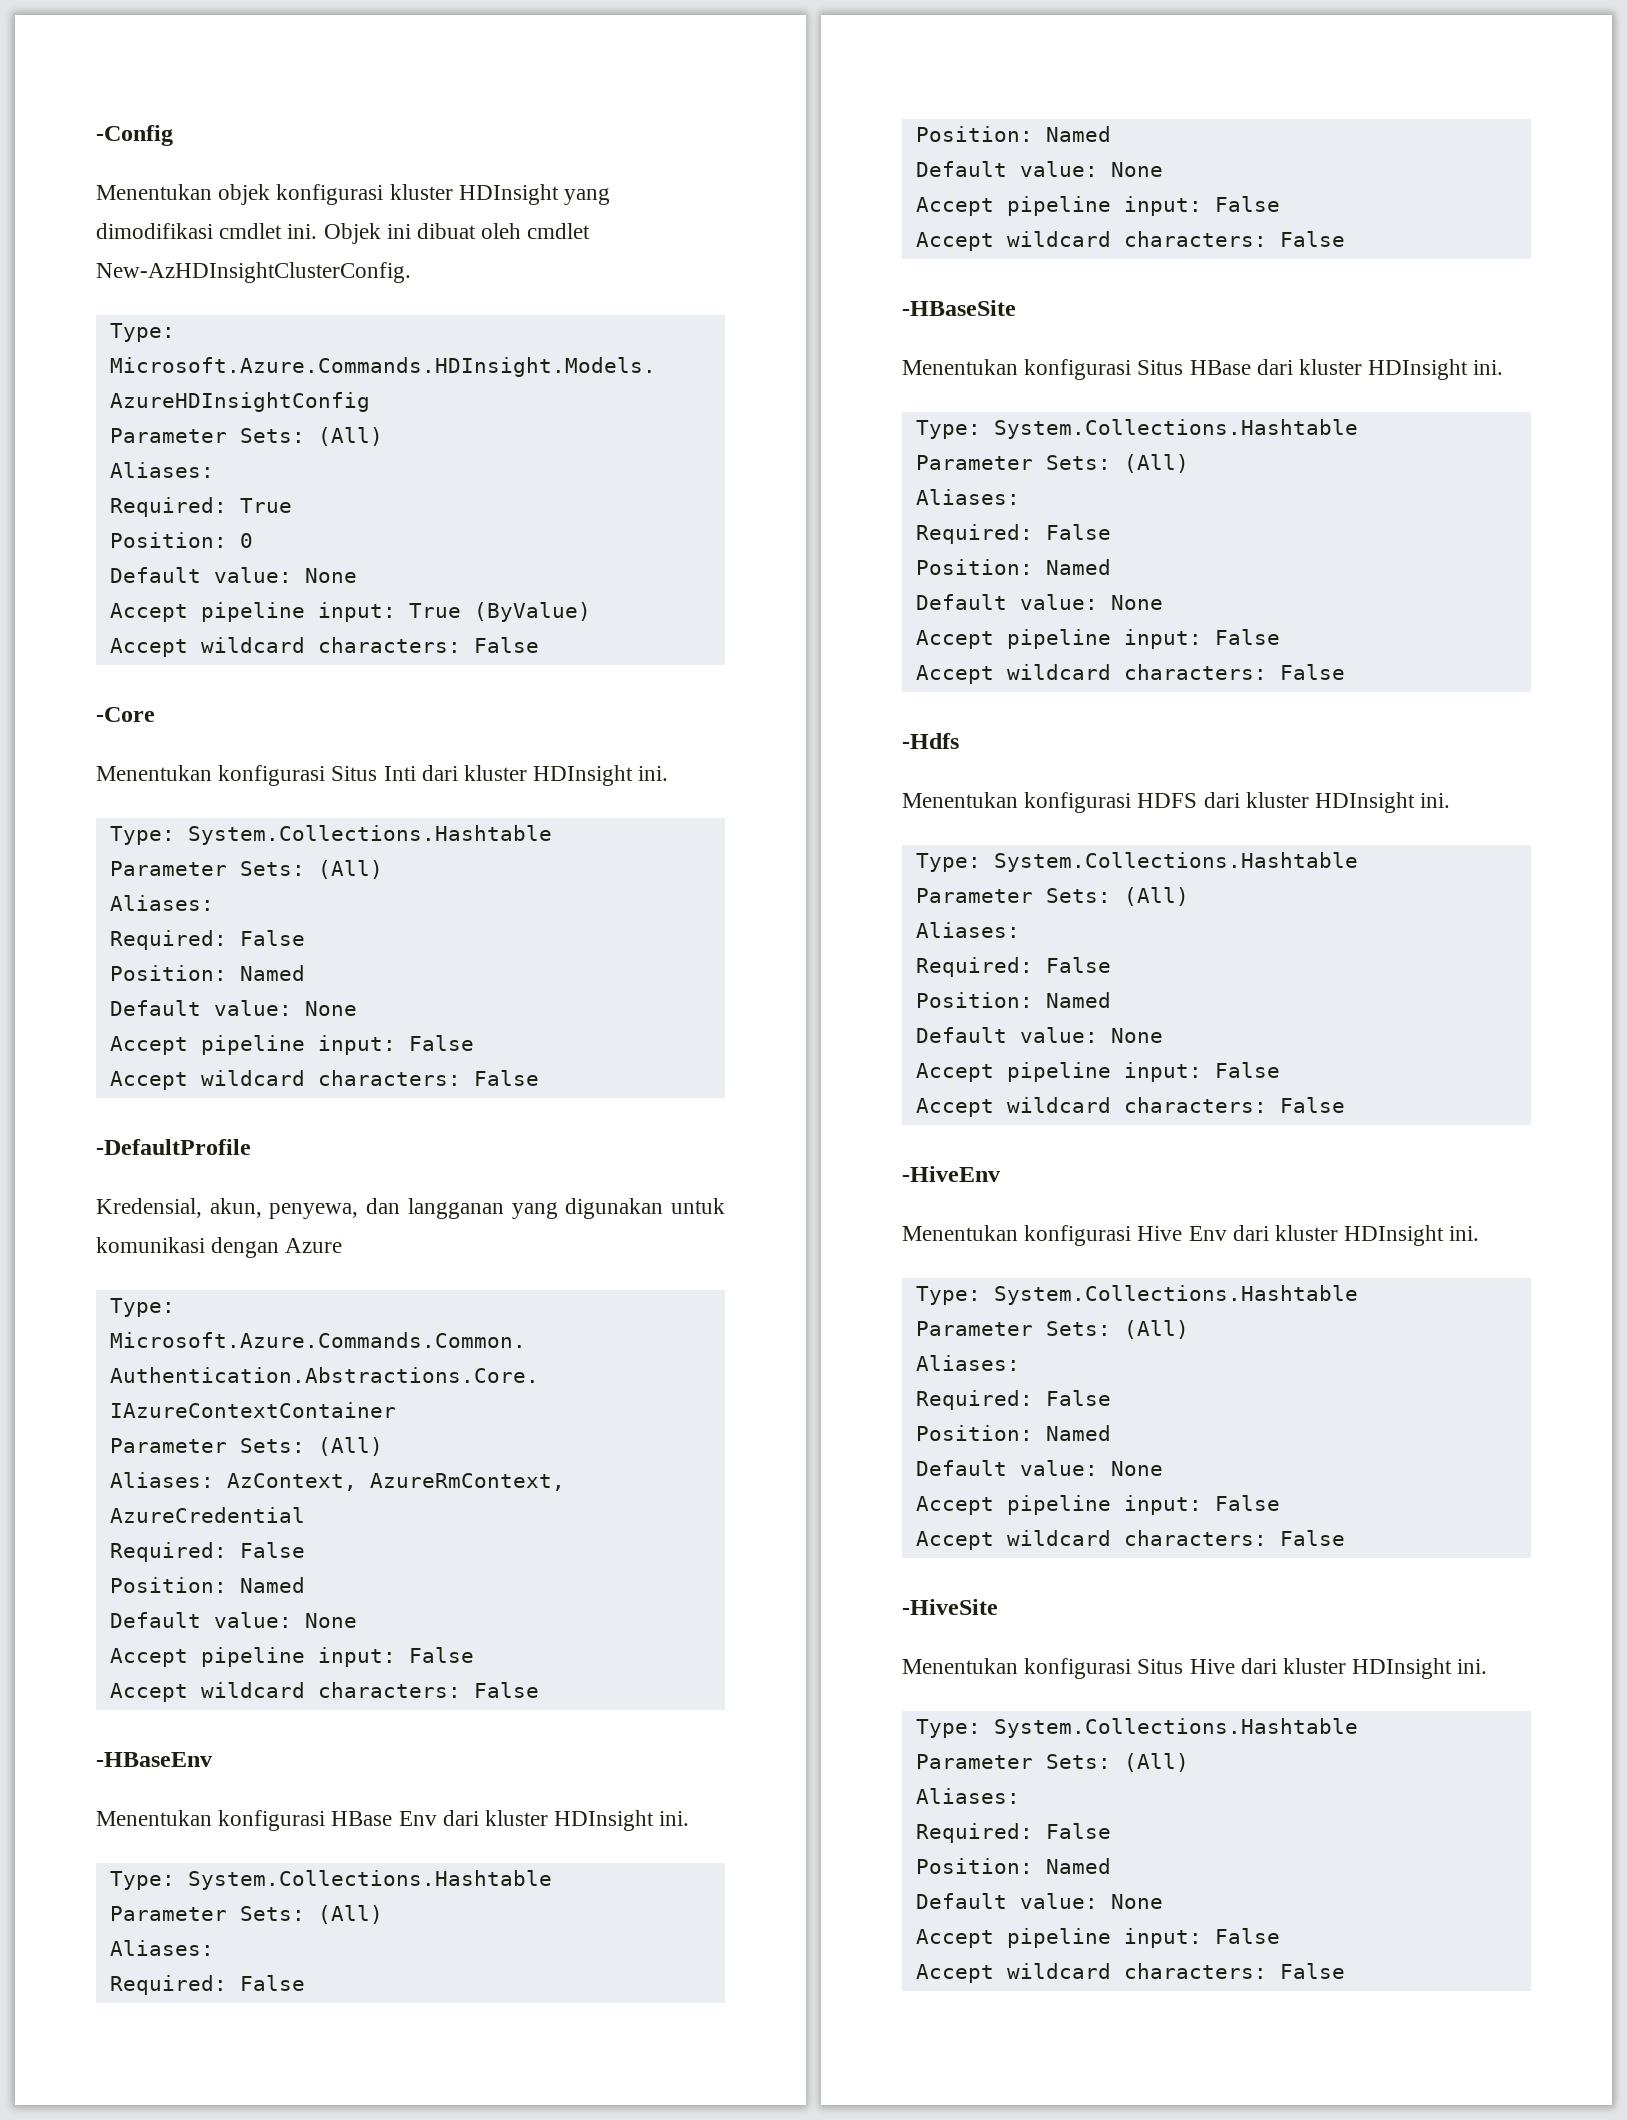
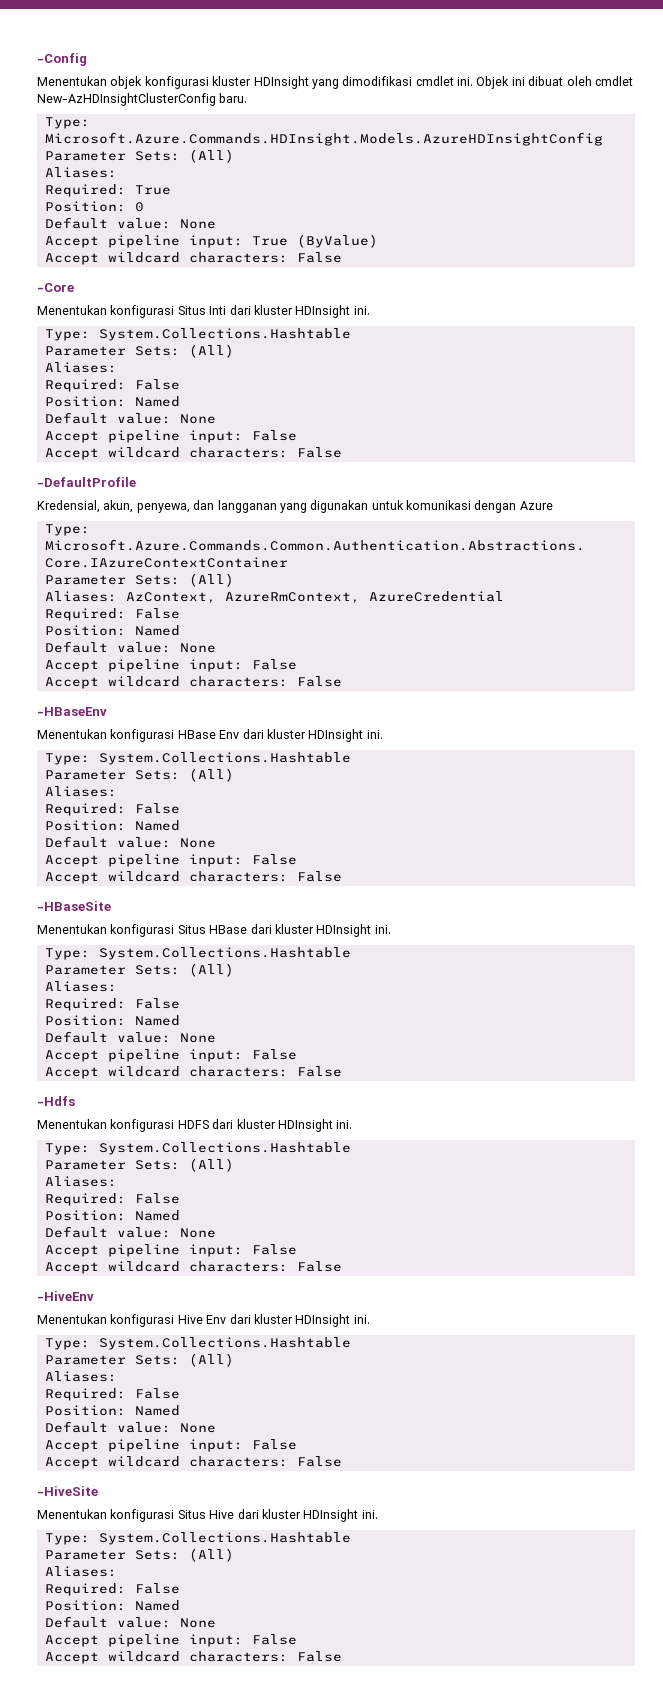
- Objek ini dibuat oleh cmdlet New-AzHDInsightClusterConfig.
+ Objek ini dibuat oleh cmdlet New-AzHDInsightClusterConfig baru.

